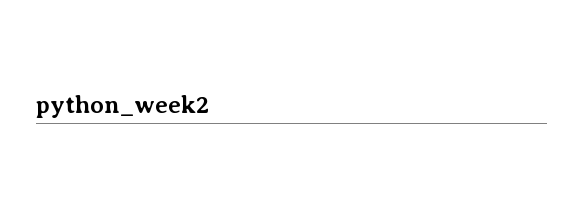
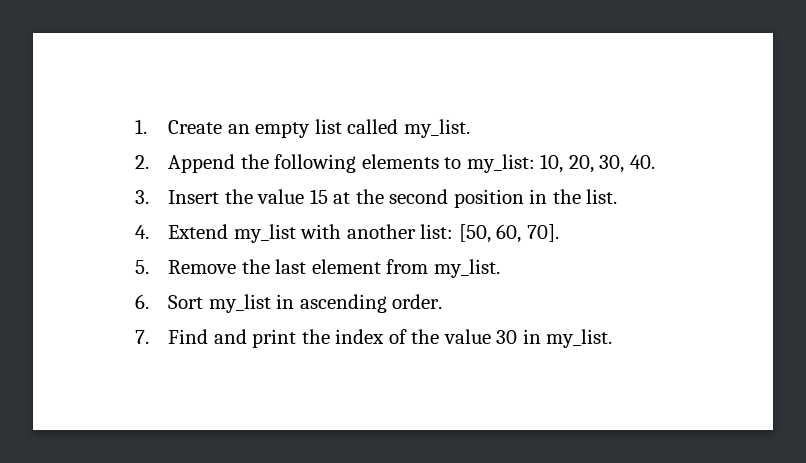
- python_week2
+ 1. Create an empty list called my_list.
+ 2. Append the following elements to my_list: 10, 20, 30, 40.
+ 3. Insert the value 15 at the second position in the list.
+ 4. Extend my_list with another list: [50, 60, 70].
+ 5. Remove the last element from my_list.
+ 6. Sort my_list in ascending order.
+ 7. Find and print the index of the value 30 in my_list.

